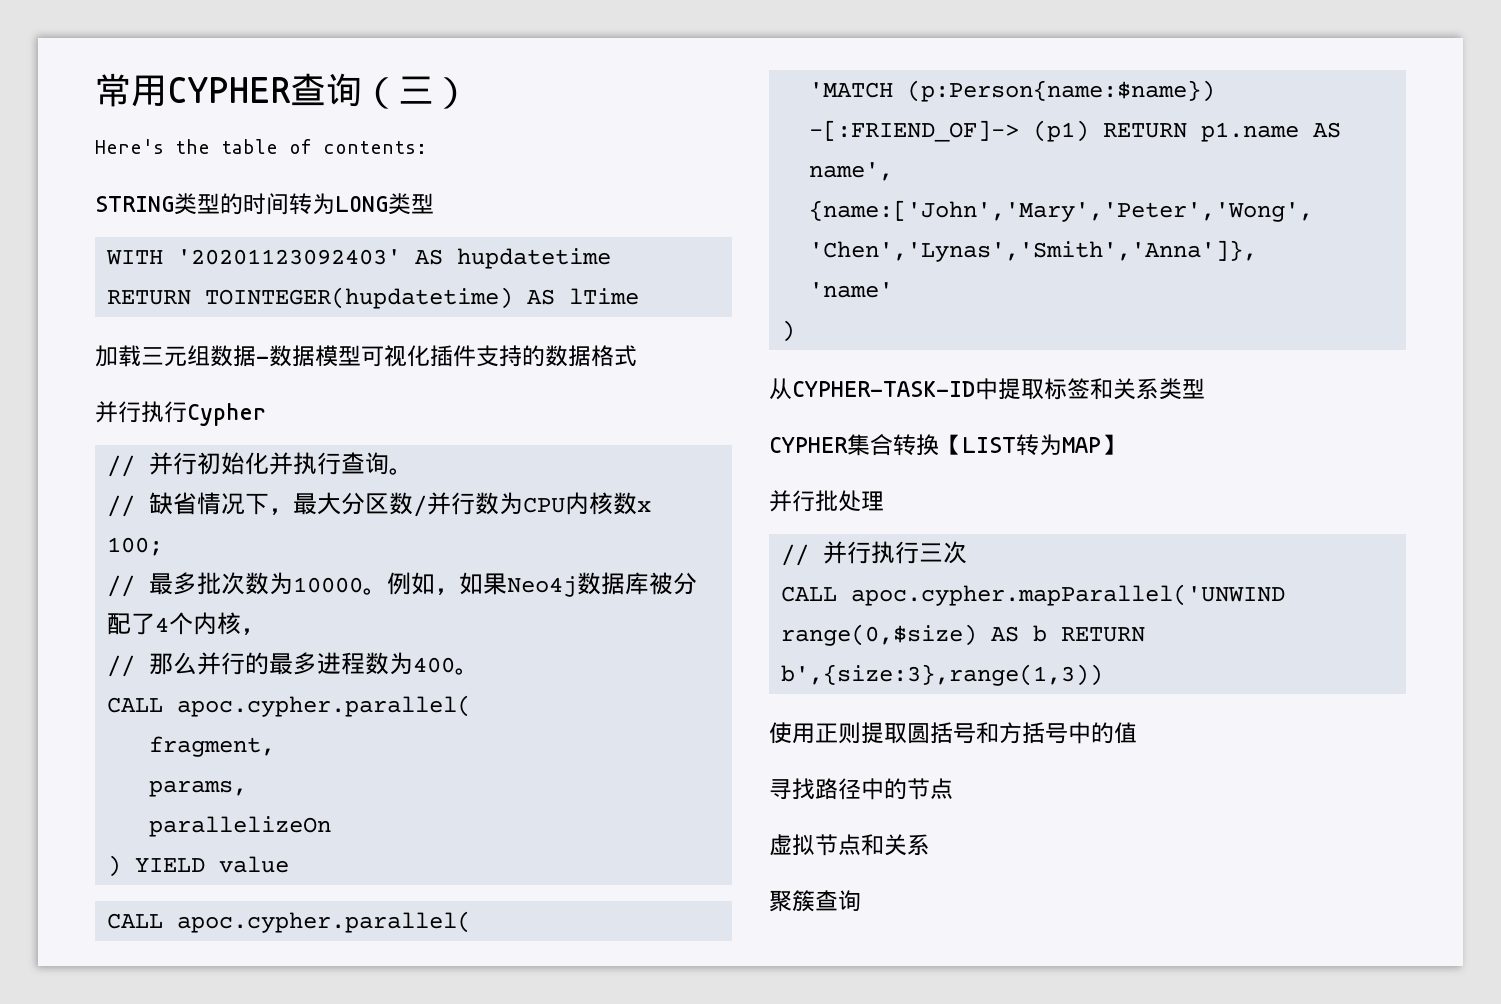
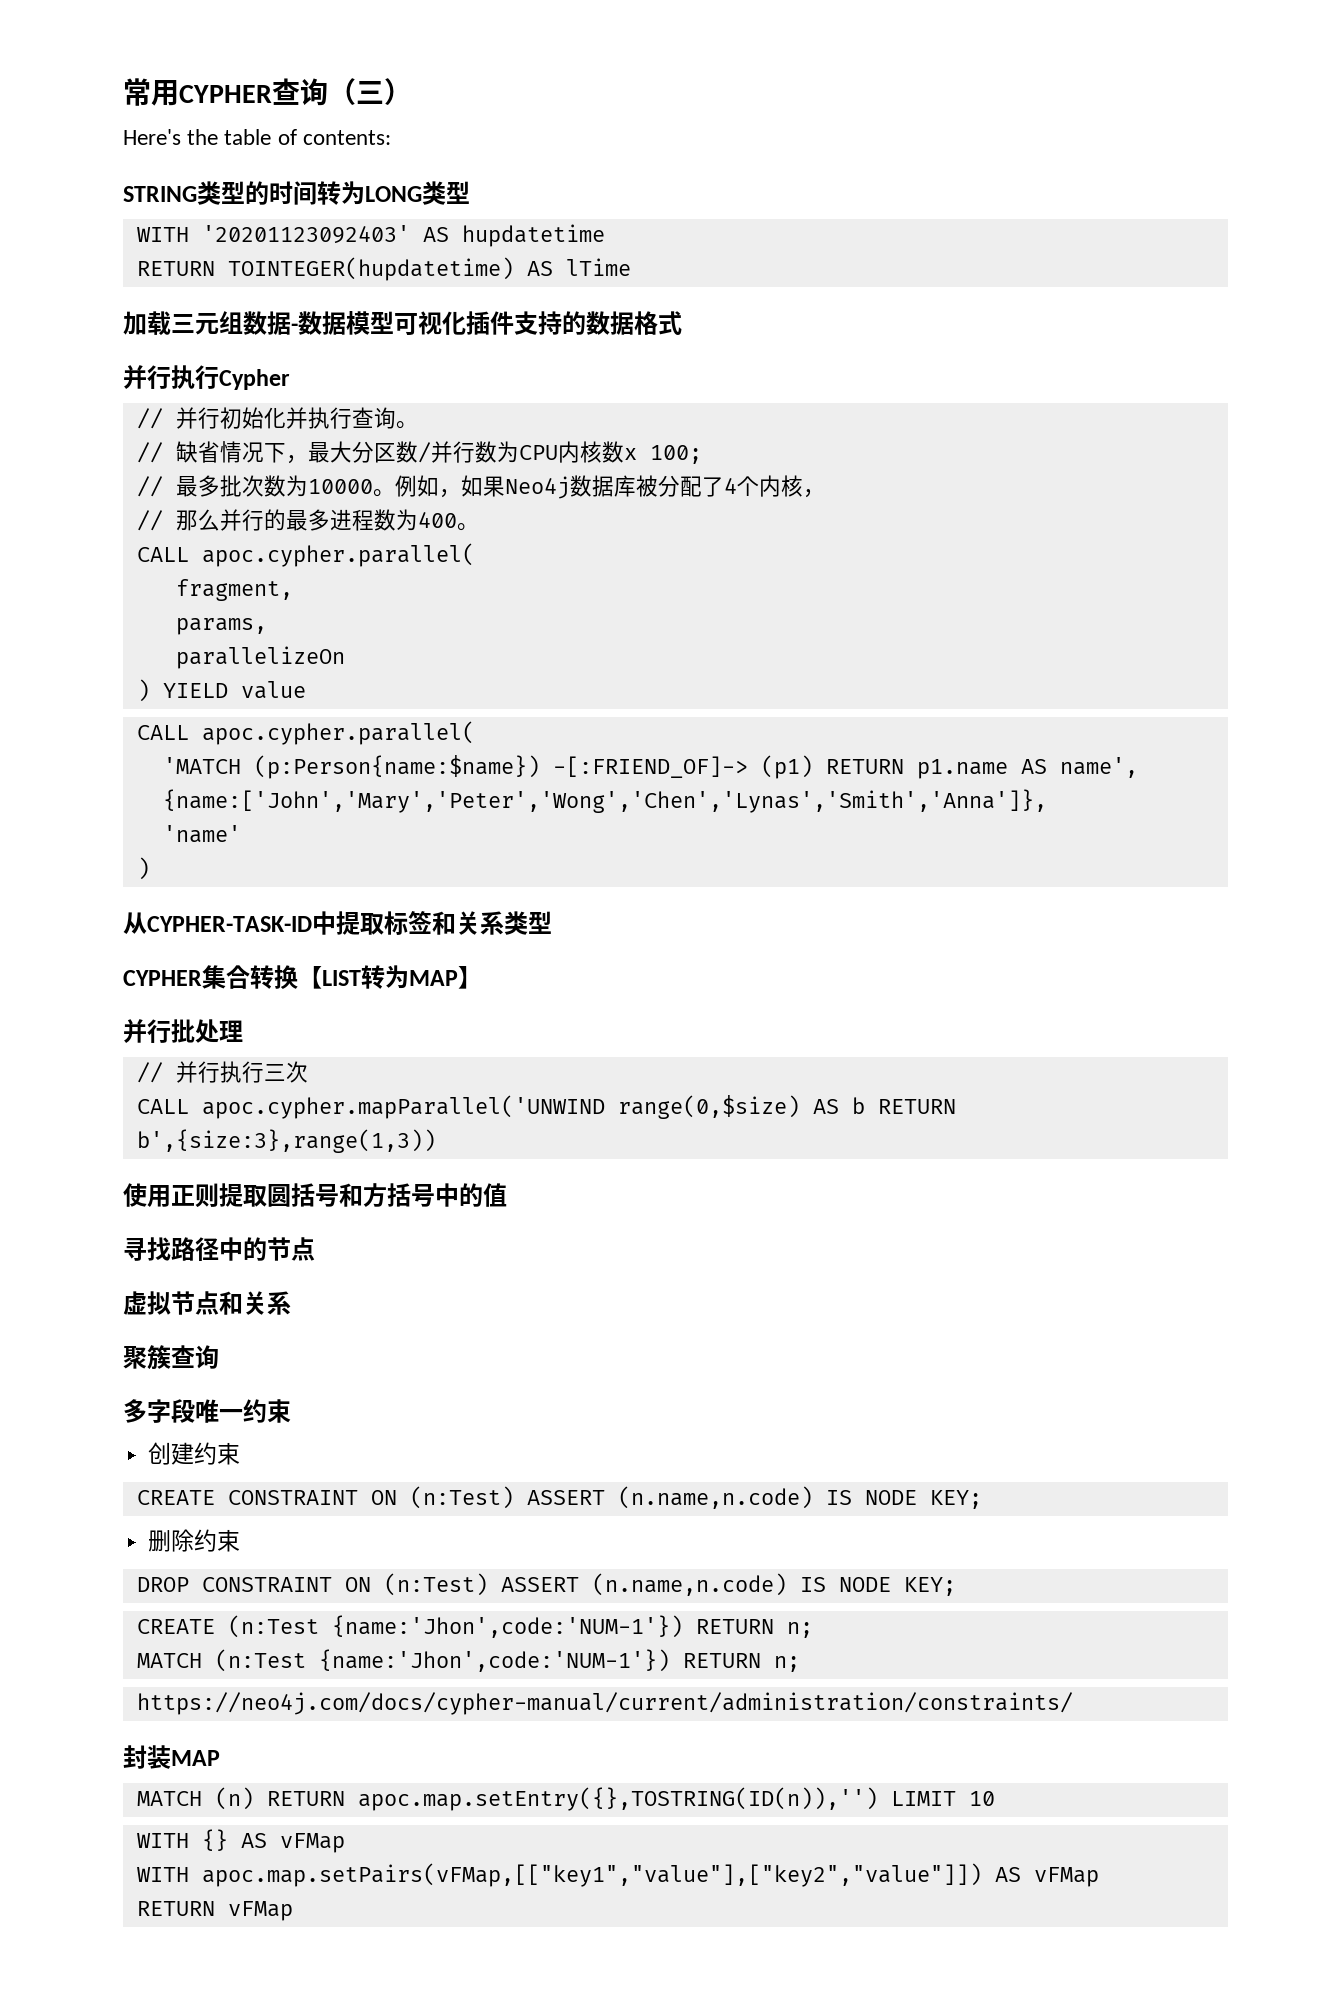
+ 多字段唯一约束
+ 创建约束
+ CREATE CONSTRAINT ON (n:Test) ASSERT (n.name,n.code) IS NODE KEY;
+ 删除约束
+ DROP CONSTRAINT ON (n:Test) ASSERT (n.name,n.code) IS NODE KEY;
+ CREATE (n:Test {name:'Jhon',code:'NUM-1'}) RETURN n;
+ MATCH (n:Test {name:'Jhon',code:'NUM-1'}) RETURN n;
+ https://neo4j.com/docs/cypher-manual/current/administration/constraints/
+ 封装MAP
+ MATCH (n) RETURN apoc.map.setEntry({},TOSTRING(ID(n)),'') LIMIT 10
+ WITH {} AS vFMap
+ WITH apoc.map.setPairs(vFMap,[["key1","value"],["key2","value"]]) AS vFMap
+ RETURN vFMap

